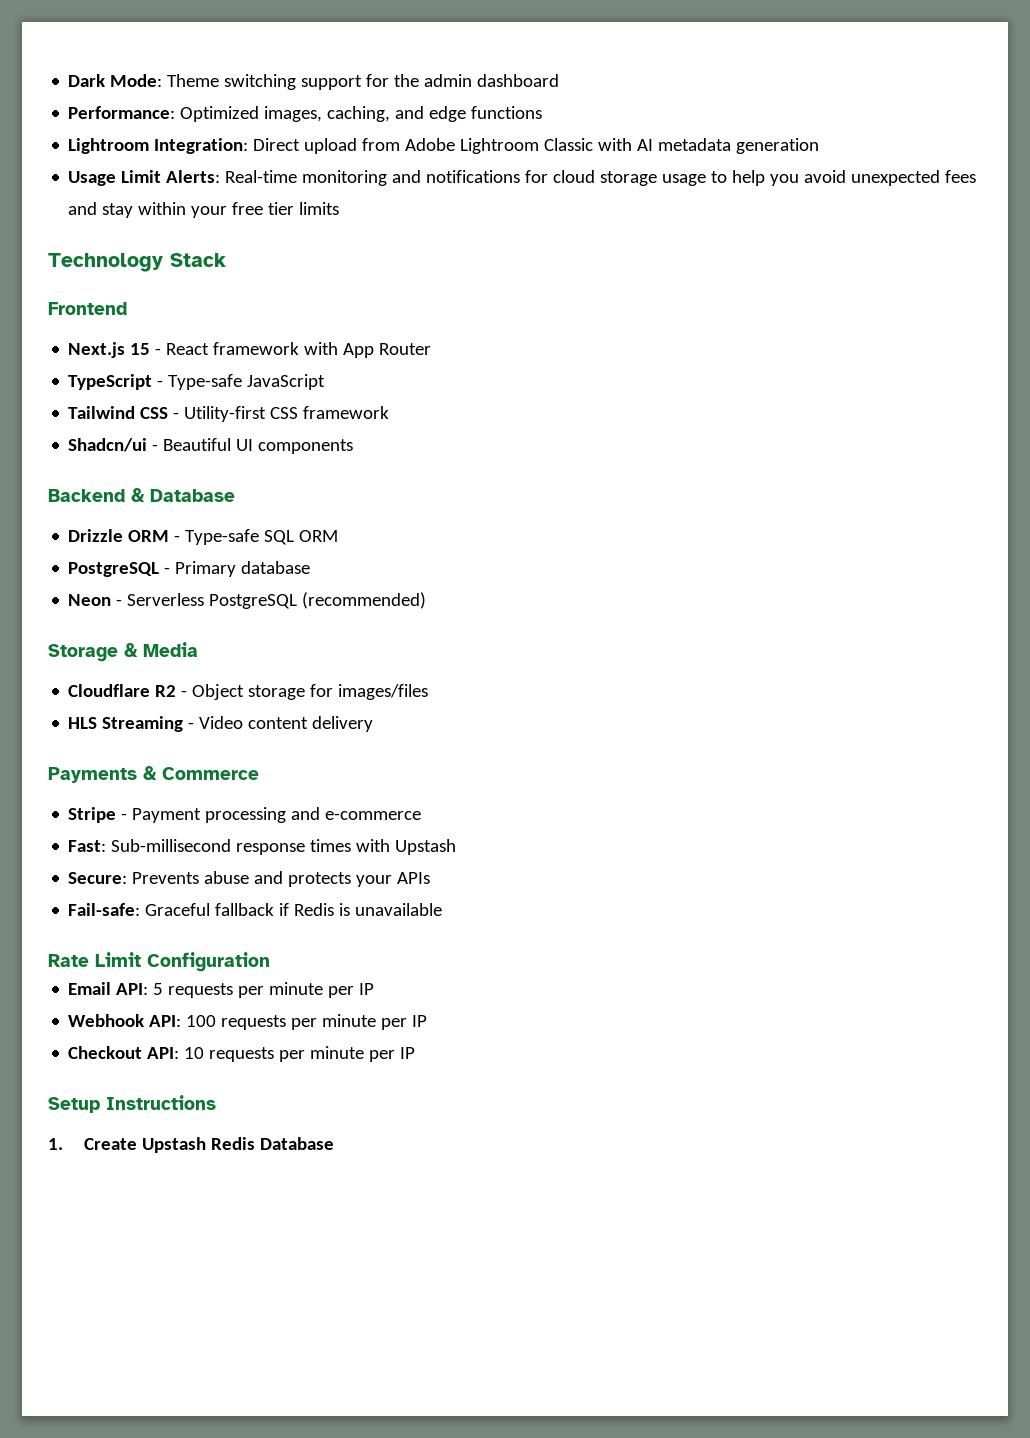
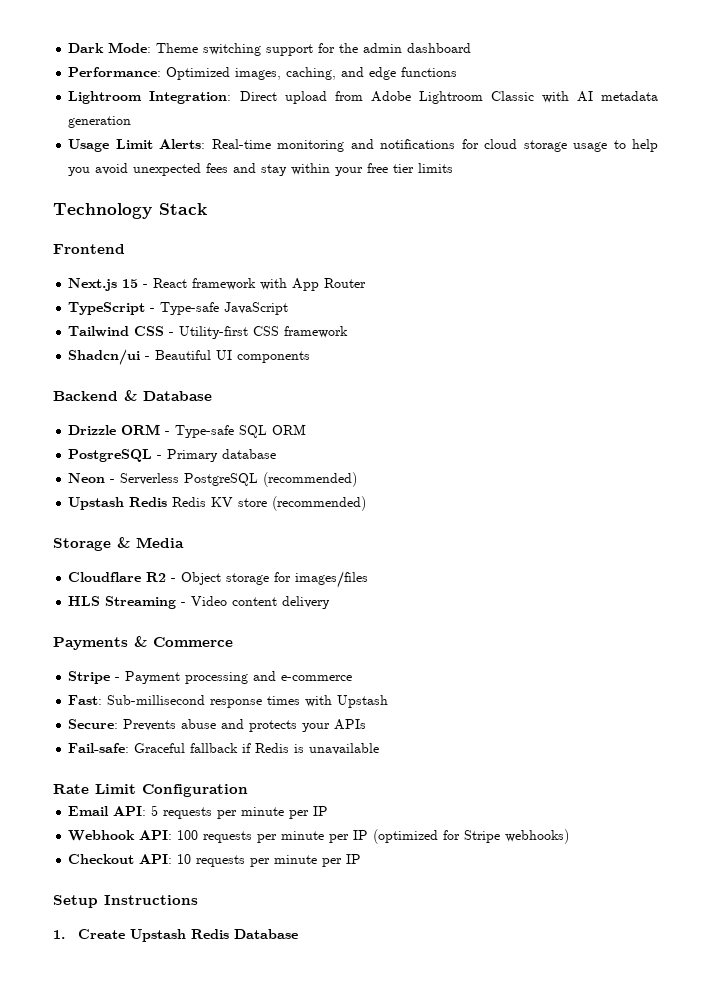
+ Upstash Redis Redis KV store (recommended)
- Webhook API: 100 requests per minute per IP
+ Webhook API: 100 requests per minute per IP (optimized for Stripe webhooks)

